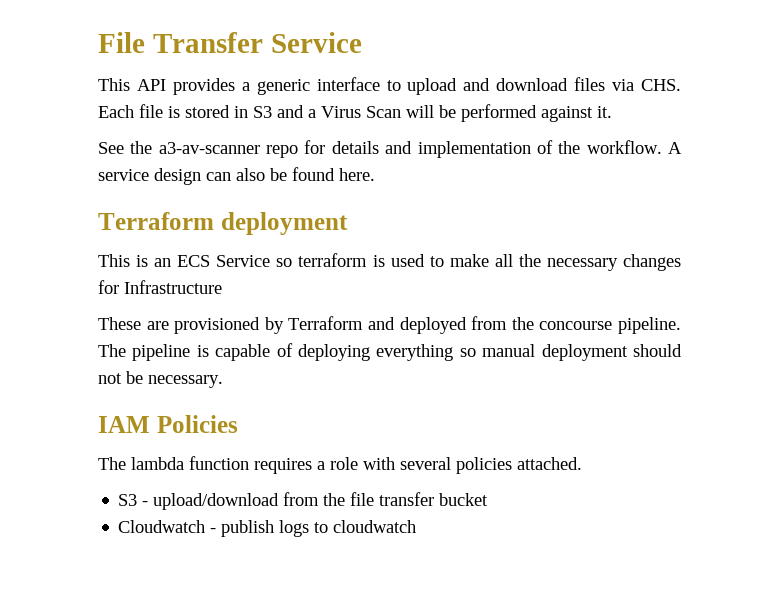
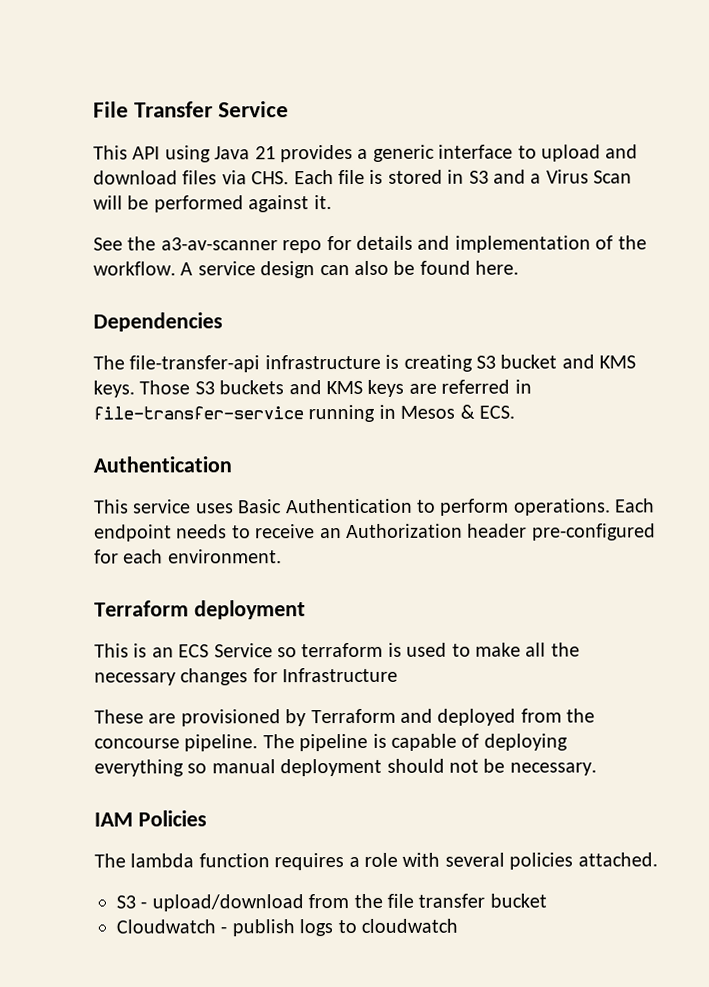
- This API provides a generic interface to upload and download files via CHS. Each file is stored in S3 and a Virus Scan will be performed against it.
+ This API using Java 21 provides a generic interface to upload and download files via CHS. Each file is stored in S3 and a Virus Scan will be performed against it.
+ Dependencies
+ The file-transfer-api infrastructure is creating S3 bucket and KMS keys. Those S3 buckets and KMS keys are referred in file-transfer-service running in Mesos & ECS.
+ Authentication
+ This service uses Basic Authentication to perform operations. Each endpoint needs to receive an Authorization header pre-configured for each environment.

